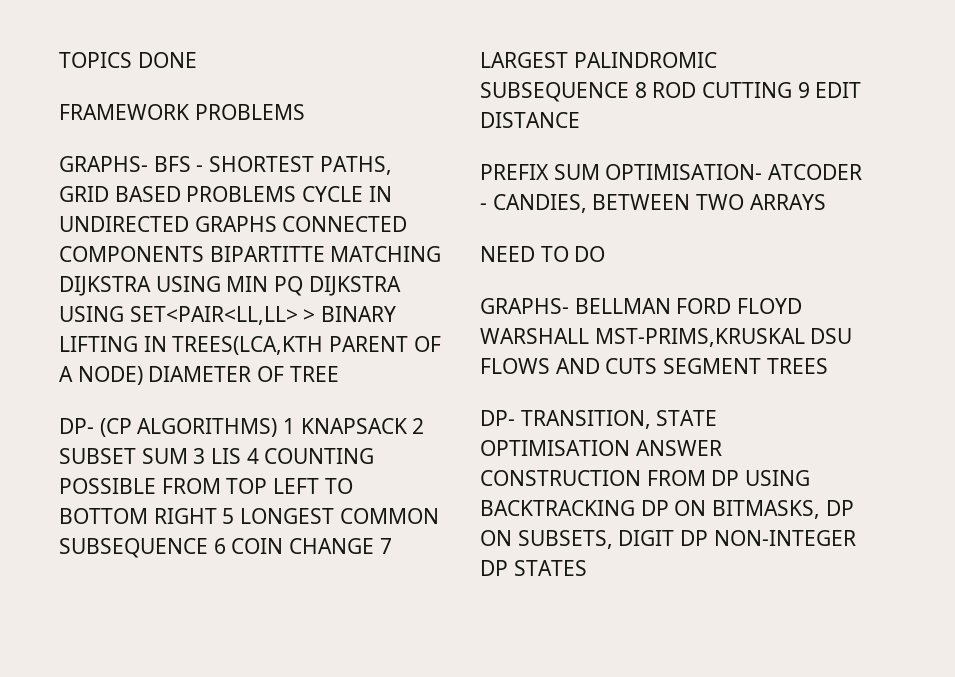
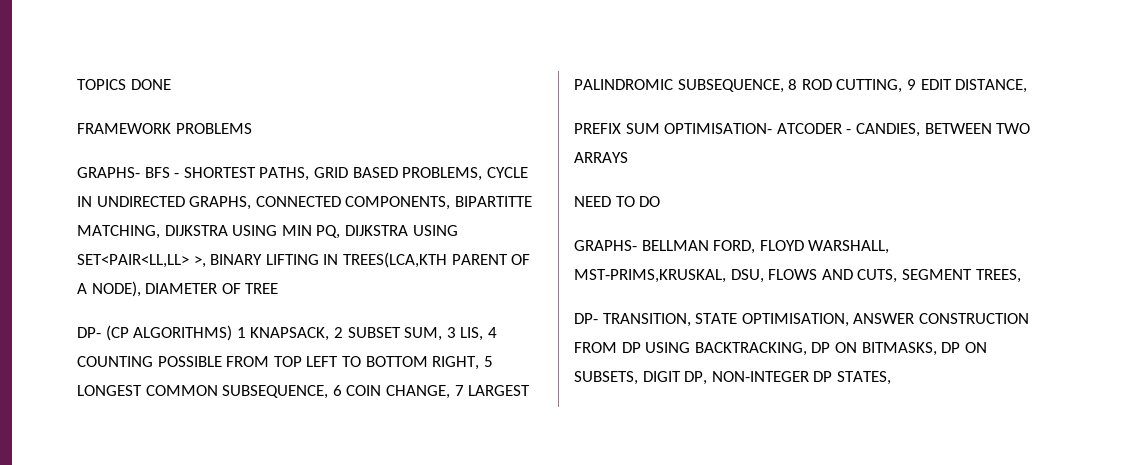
- GRAPHS- BFS - SHORTEST PATHS, GRID BASED PROBLEMS CYCLE IN UNDIRECTED GRAPHS CONNECTED COMPONENTS BIPARTITTE MATCHING DIJKSTRA USING MIN PQ DIJKSTRA USING SET<PAIR<LL,LL> > BINARY LIFTING IN TREES(LCA,KTH PARENT OF A NODE) DIAMETER OF TREE
+ GRAPHS- BFS - SHORTEST PATHS, GRID BASED PROBLEMS, CYCLE IN UNDIRECTED GRAPHS, CONNECTED COMPONENTS, BIPARTITTE MATCHING, DIJKSTRA USING MIN PQ, DIJKSTRA USING SET<PAIR<LL,LL> >, BINARY LIFTING IN TREES(LCA,KTH PARENT OF A NODE), DIAMETER OF TREE
- DP- (CP ALGORITHMS) 1 KNAPSACK 2 SUBSET SUM 3 LIS 4 COUNTING POSSIBLE FROM TOP LEFT TO BOTTOM RIGHT 5 LONGEST COMMON SUBSEQUENCE 6 COIN CHANGE 7 LARGEST PALINDROMIC SUBSEQUENCE 8 ROD CUTTING 9 EDIT DISTANCE
+ DP- (CP ALGORITHMS) 1 KNAPSACK, 2 SUBSET SUM, 3 LIS, 4 COUNTING POSSIBLE FROM TOP LEFT TO BOTTOM RIGHT, 5 LONGEST COMMON SUBSEQUENCE, 6 COIN CHANGE, 7 LARGEST PALINDROMIC SUBSEQUENCE, 8 ROD CUTTING, 9 EDIT DISTANCE,
- GRAPHS- BELLMAN FORD FLOYD WARSHALL MST-PRIMS,KRUSKAL DSU FLOWS AND CUTS SEGMENT TREES
+ GRAPHS- BELLMAN FORD, FLOYD WARSHALL, MST-PRIMS,KRUSKAL, DSU, FLOWS AND CUTS, SEGMENT TREES,
- DP- TRANSITION, STATE OPTIMISATION ANSWER CONSTRUCTION FROM DP USING BACKTRACKING DP ON BITMASKS, DP ON SUBSETS, DIGIT DP NON-INTEGER DP STATES
+ DP- TRANSITION, STATE OPTIMISATION, ANSWER CONSTRUCTION FROM DP USING BACKTRACKING, DP ON BITMASKS, DP ON SUBSETS, DIGIT DP, NON-INTEGER DP STATES,

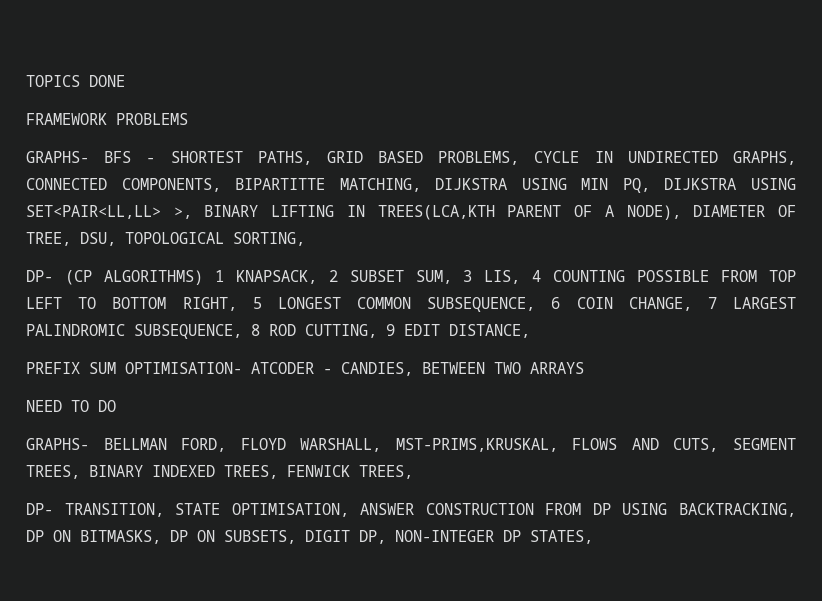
- GRAPHS- BFS - SHORTEST PATHS, GRID BASED PROBLEMS, CYCLE IN UNDIRECTED GRAPHS, CONNECTED COMPONENTS, BIPARTITTE MATCHING, DIJKSTRA USING MIN PQ, DIJKSTRA USING SET<PAIR<LL,LL> >, BINARY LIFTING IN TREES(LCA,KTH PARENT OF A NODE), DIAMETER OF TREE
+ GRAPHS- BFS - SHORTEST PATHS, GRID BASED PROBLEMS, CYCLE IN UNDIRECTED GRAPHS, CONNECTED COMPONENTS, BIPARTITTE MATCHING, DIJKSTRA USING MIN PQ, DIJKSTRA USING SET<PAIR<LL,LL> >, BINARY LIFTING IN TREES(LCA,KTH PARENT OF A NODE), DIAMETER OF TREE, DSU, TOPOLOGICAL SORTING,
- GRAPHS- BELLMAN FORD, FLOYD WARSHALL, MST-PRIMS,KRUSKAL, DSU, FLOWS AND CUTS, SEGMENT TREES,
+ GRAPHS- BELLMAN FORD, FLOYD WARSHALL, MST-PRIMS,KRUSKAL, FLOWS AND CUTS, SEGMENT TREES, BINARY INDEXED TREES, FENWICK TREES,

